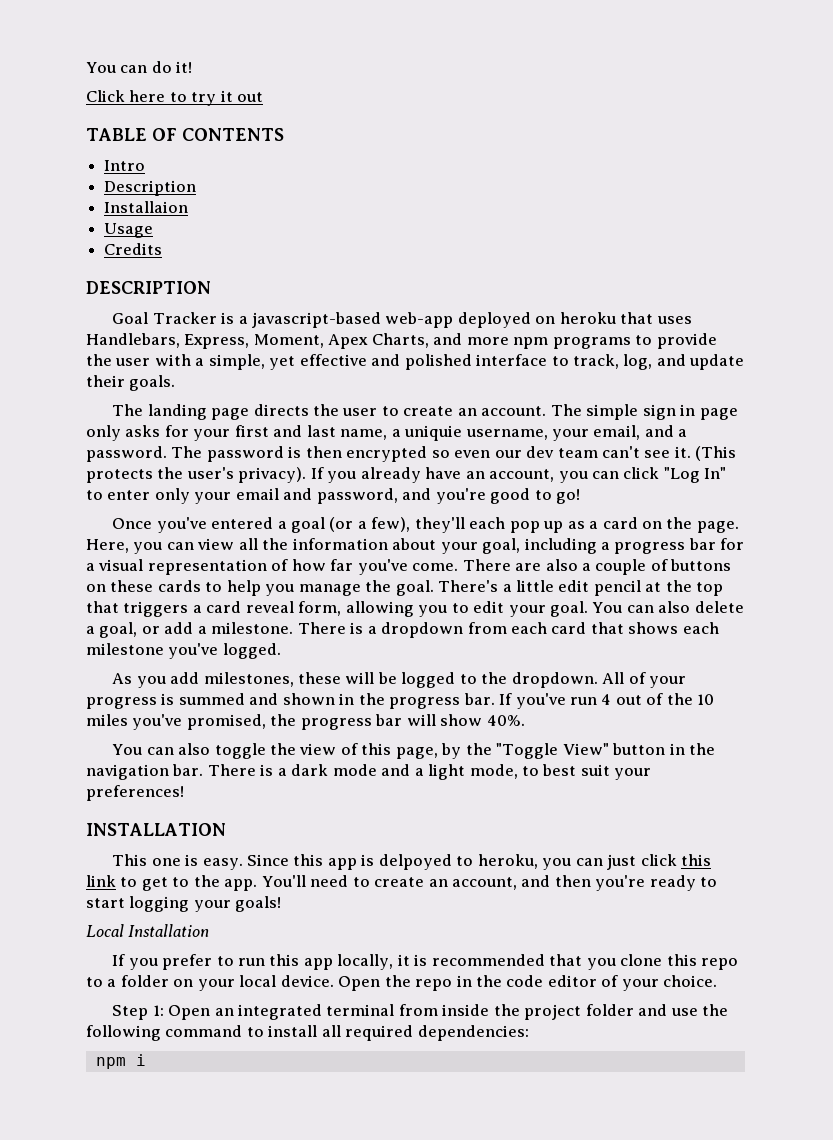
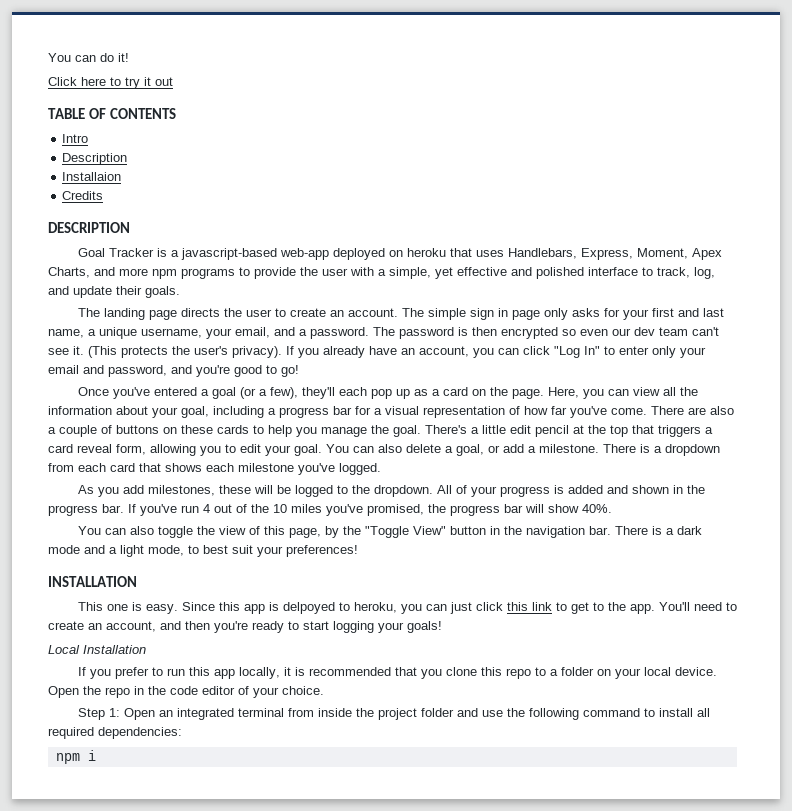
- Usage
- The simple sign in page only asks for your first and last name, a uniquie username, your email, and a password.
+ The simple sign in page only asks for your first and last name, a unique username, your email, and a password.
- All of your progress is summed and shown in the progress bar.
+ All of your progress is added and shown in the progress bar.

